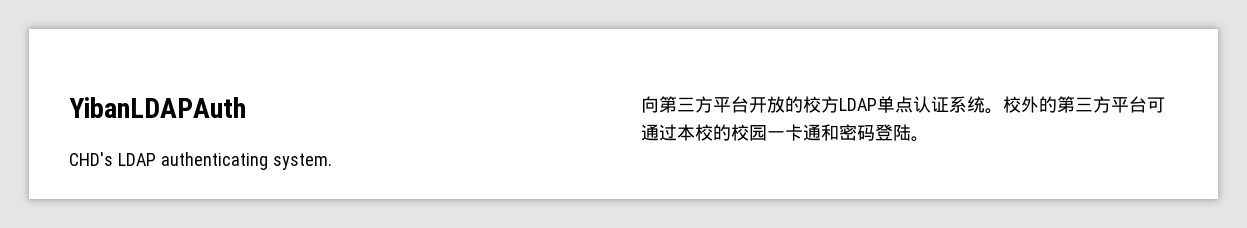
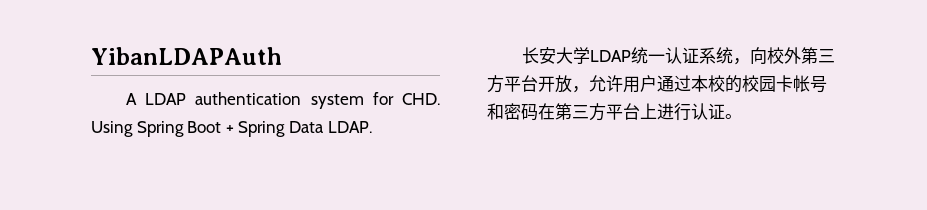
- CHD's LDAP authenticating system.
- 向第三方平台开放的校方LDAP单点认证系统。校外的第三方平台可通过本校的校园一卡通和密码登陆。
+ A LDAP authentication system for CHD. Using Spring Boot + Spring Data LDAP.
+ 长安大学LDAP统一认证系统，向校外第三方平台开放，允许用户通过本校的校园卡帐号和密码在第三方平台上进行认证。

